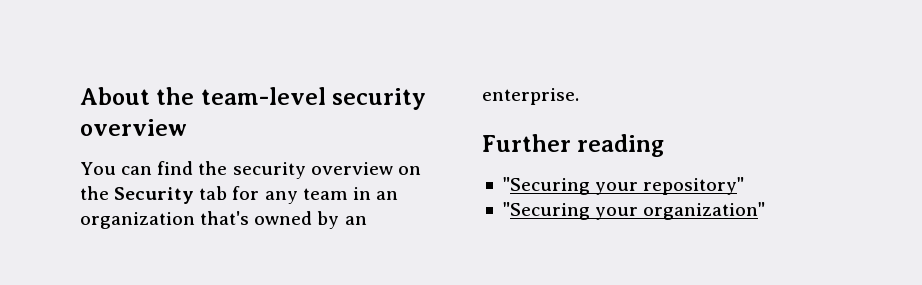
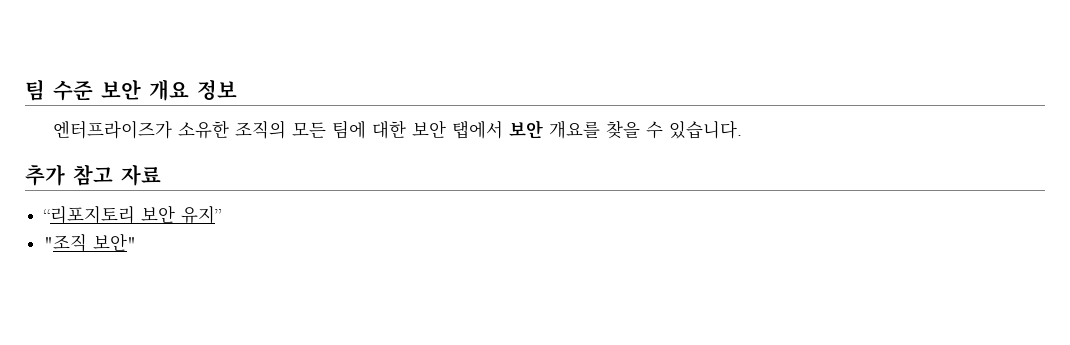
- About the team-level security overview
- You can find the security overview on the Security tab for any team in an organization that's owned by an enterprise.
- Further reading
- "Securing your repository"
- "Securing your organization"
+ 팀 수준 보안 개요 정보
+ 엔터프라이즈가 소유한 조직의 모든 팀에 대한 보안 탭에서 보안 개요를 찾을 수 있습니다.
+ 추가 참고 자료
+ “리포지토리 보안 유지”
+ "조직 보안"

